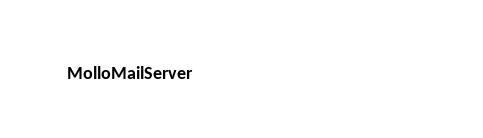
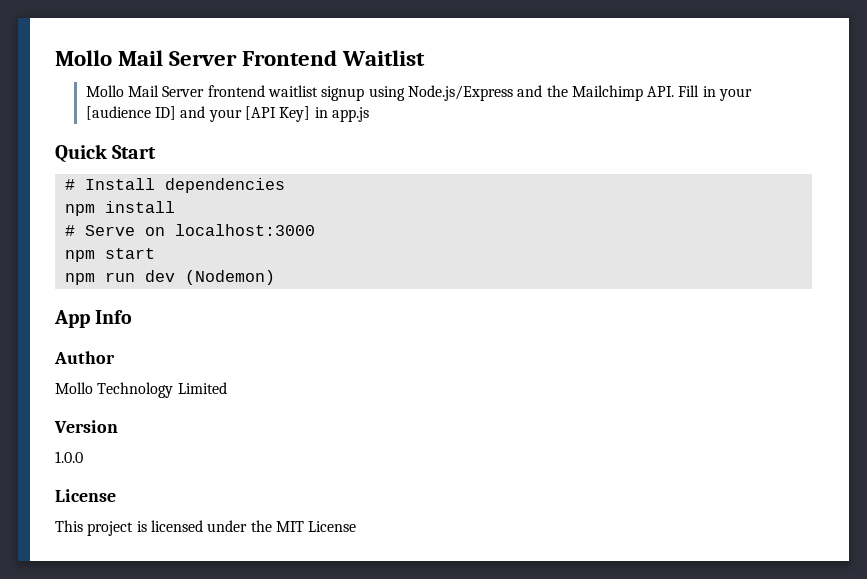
- MolloMailServer
+ Mollo Mail Server Frontend Waitlist
+ Mollo Mail Server frontend waitlist signup using Node.js/Express and the Mailchimp API. Fill in your [audience ID] and your [API Key] in app.js
+ Quick Start
+ # Install dependencies
+ npm install
+ # Serve on localhost:3000
+ npm start
+ npm run dev (Nodemon)
+ App Info
+ Author
+ Mollo Technology Limited
+ Version
+ 1.0.0
+ License
+ This project is licensed under the MIT License

